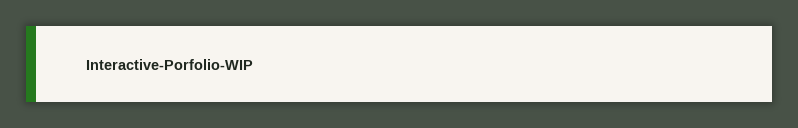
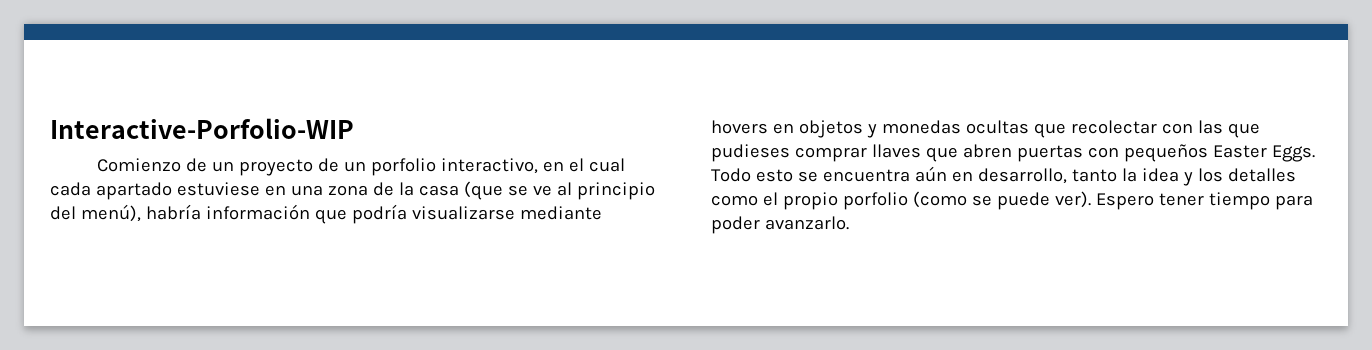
+ Comienzo de un proyecto de un porfolio interactivo, en el cual cada apartado estuviese en una zona de la casa (que se ve al principio del menú), habría información que podría visualizarse mediante hovers en objetos y monedas ocultas que recolectar con las que pudieses comprar llaves que abren puertas con pequeños Easter Eggs. Todo esto se encuentra aún en desarrollo, tanto la idea y los detalles como el propio porfolio (como se puede ver). Espero tener tiempo para poder avanzarlo.

